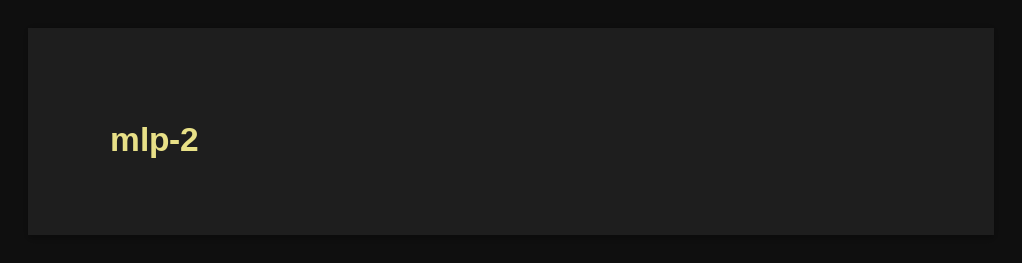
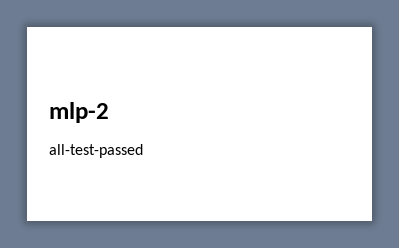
+ all-test-passed

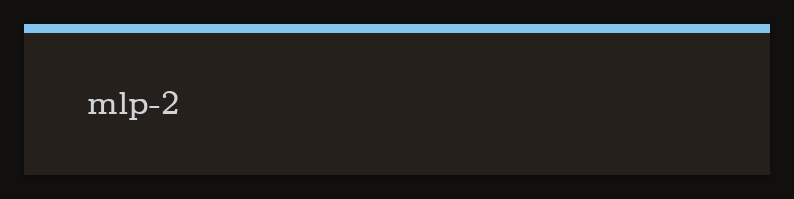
- all-test-passed

